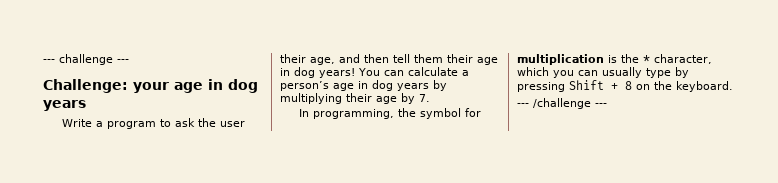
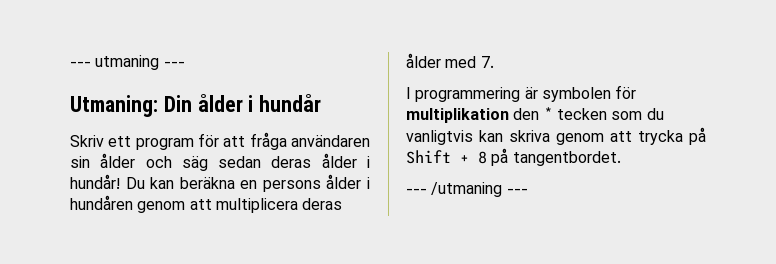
- --- challenge ---
+ --- utmaning ---
- Challenge: your age in dog years
- Write a program to ask the user their age, and then tell them their age in dog years! You can calculate a person’s age in dog years by multiplying their age by 7.
- In programming, the symbol for multiplication is the * character, which you can usually type by pressing Shift + 8 on the keyboard.
- --- /challenge ---
+ Utmaning: Din ålder i hundår
+ Skriv ett program för att fråga användaren sin ålder och säg sedan deras ålder i hundår! Du kan beräkna en persons ålder i hundåren genom att multiplicera deras ålder med 7.
+ I programmering är symbolen för multiplikation den * tecken som du vanligtvis kan skriva genom att trycka på Shift + 8 på tangentbordet.
+ --- /utmaning ---

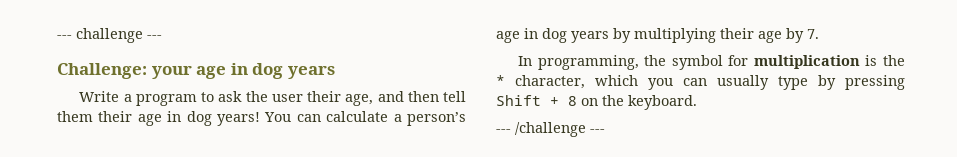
- --- utmaning ---
+ --- challenge ---
- Utmaning: Din ålder i hundår
- Skriv ett program för att fråga användaren sin ålder och säg sedan deras ålder i hundår! Du kan beräkna en persons ålder i hundåren genom att multiplicera deras ålder med 7.
- I programmering är symbolen för multiplikation den * tecken som du vanligtvis kan skriva genom att trycka på Shift + 8 på tangentbordet.
- --- /utmaning ---
+ Challenge: your age in dog years
+ Write a program to ask the user their age, and then tell them their age in dog years! You can calculate a person’s age in dog years by multiplying their age by 7.
+ In programming, the symbol for multiplication is the * character, which you can usually type by pressing Shift + 8 on the keyboard.
+ --- /challenge ---

